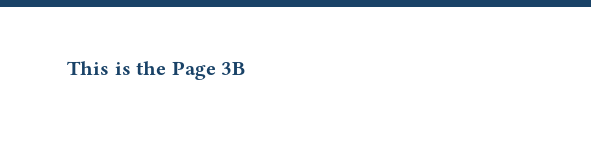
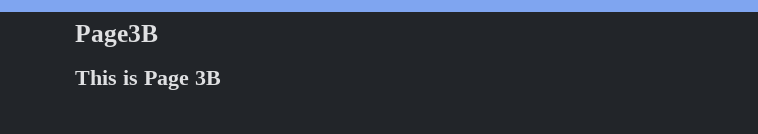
+ Page3B
- This is the Page 3B
+ This is Page 3B

